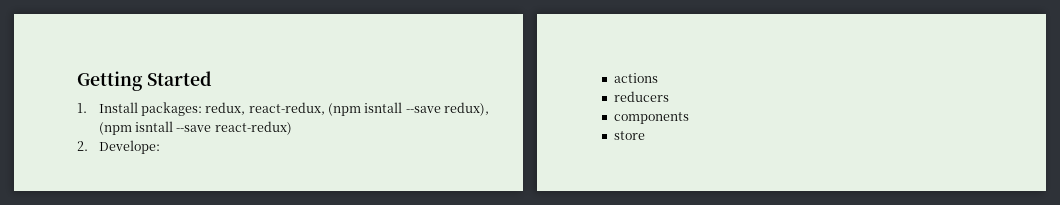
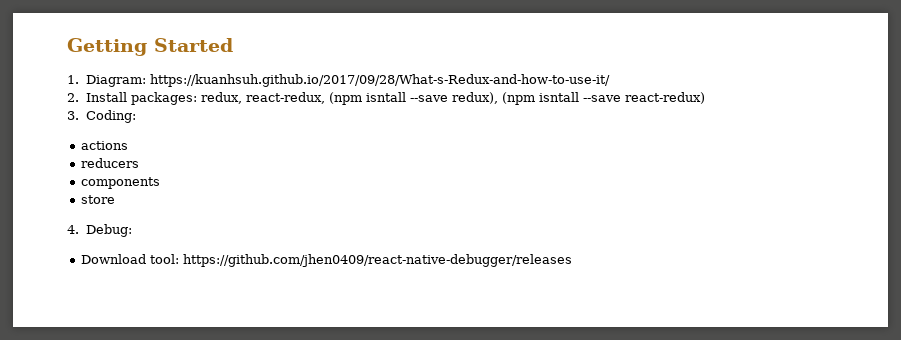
- 1. Install packages: redux, react-redux, (npm isntall --save redux), (npm isntall --save react-redux)
+ 1. Diagram: https://kuanhsuh.github.io/2017/09/28/What-s-Redux-and-how-to-use-it/
+ 2. Install packages: redux, react-redux, (npm isntall --save redux), (npm isntall --save react-redux)
- 2. Develope:
+ 3. Coding:
+ 4. Debug:
+ Download tool: https://github.com/jhen0409/react-native-debugger/releases

